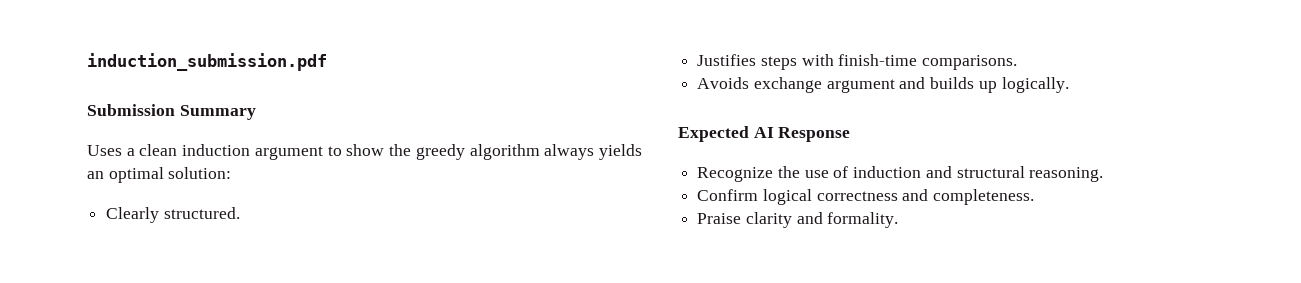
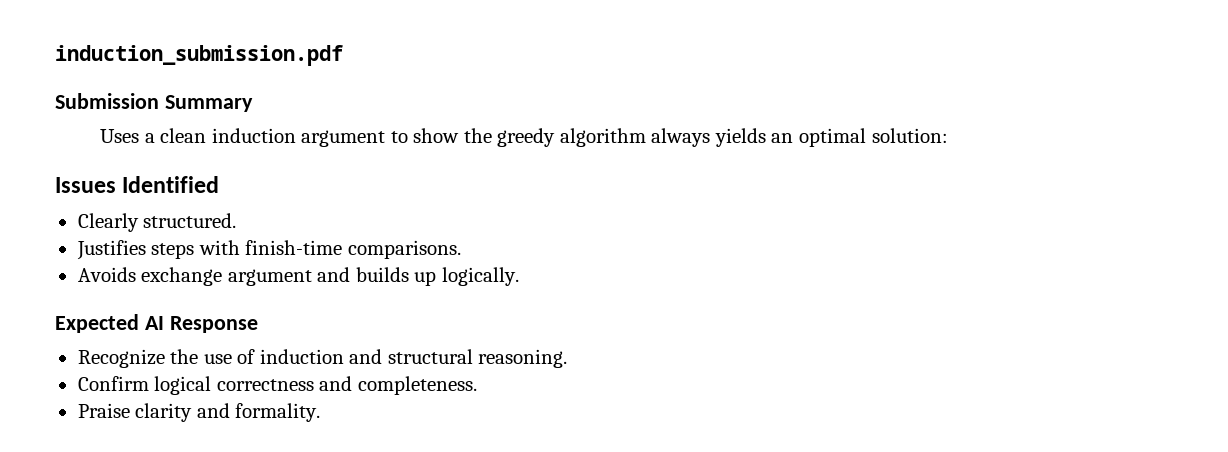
+ Issues Identified

